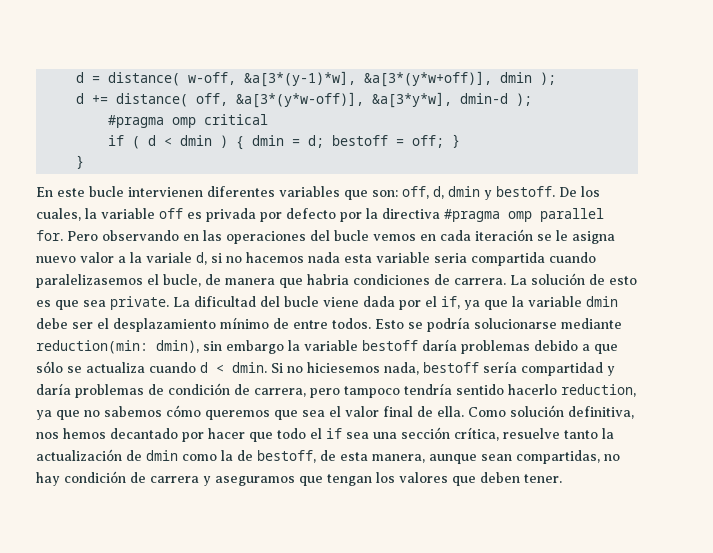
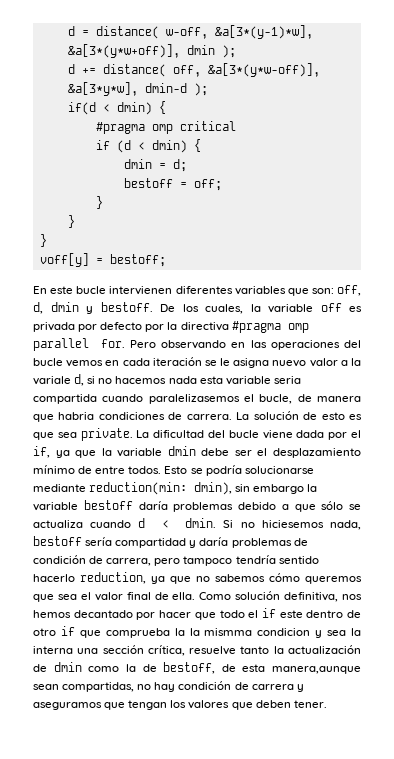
+ if(d < dmin) {
- if ( d < dmin ) { dmin = d; bestoff = off; }
+ if (d < dmin) {
+ dmin = d;
+ bestoff = off;
  }
+ }
+ }
+ voff[y] = bestoff;
- Como solución definitiva, nos hemos decantado por hacer que todo el if sea una sección crítica, resuelve tanto la actualización de dmin como la de bestoff, de esta manera, aunque sean compartidas, no hay condición de carrera y aseguramos que tengan los valores que deben tener.
+ Como solución definitiva, nos hemos decantado por hacer que todo el if este dentro de otro if que comprueba la la mismma condicion y sea la interna una sección crítica, resuelve tanto la actualización de dmin como la de bestoff, de esta manera,aunque sean compartidas, no hay condición de carrera y aseguramos que tengan los valores que deben tener.

